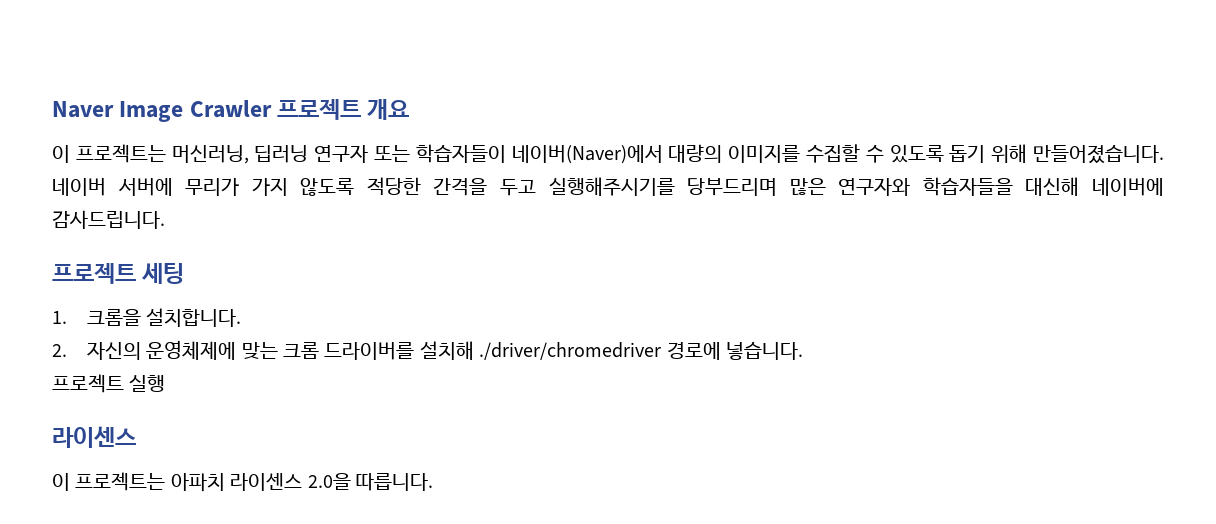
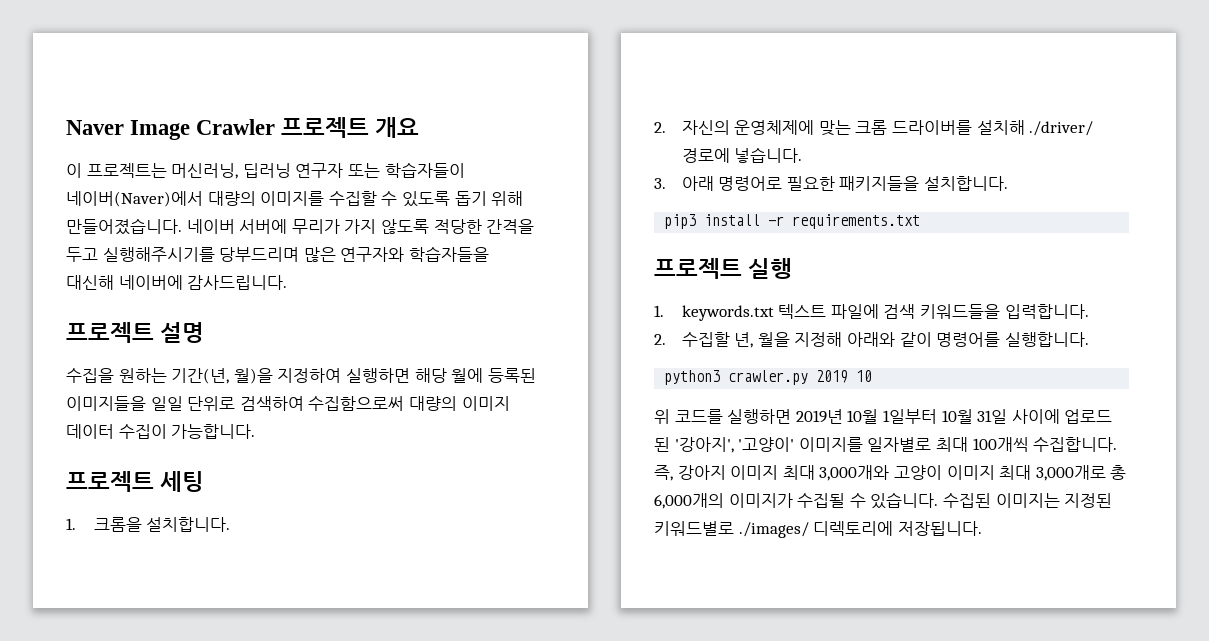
+ 프로젝트 설명
+ 수집을 원하는 기간(년, 월)을 지정하여 실행하면 해당 월에 등록된 이미지들을 일일 단위로 검색하여 수집함으로써 대량의 이미지 데이터 수집이 가능합니다.
- 2. 자신의 운영체제에 맞는 크롬 드라이버를 설치해 ./driver/chromedriver 경로에 넣습니다.
+ 2. 자신의 운영체제에 맞는 크롬 드라이버를 설치해 ./driver/ 경로에 넣습니다.
+ 3. 아래 명령어로 필요한 패키지들을 설치합니다.
+ pip3 install -r requirements.txt
  프로젝트 실행
- 라이센스
- 이 프로젝트는 아파치 라이센스 2.0을 따릅니다.
+ 1. keywords.txt 텍스트 파일에 검색 키워드들을 입력합니다.
+ 2. 수집할 년, 월을 지정해 아래와 같이 명령어를 실행합니다.
+ python3 crawler.py 2019 10
+ 위 코드를 실행하면 2019년 10월 1일부터 10월 31일 사이에 업로드 된 '강아지', '고양이' 이미지를 일자별로 최대 100개씩 수집합니다. 즉, 강아지 이미지 최대 3,000개와 고양이 이미지 최대 3,000개로 총 6,000개의 이미지가 수집될 수 있습니다. 수집된 이미지는 지정된 키워드별로 ./images/ 디렉토리에 저장됩니다.

